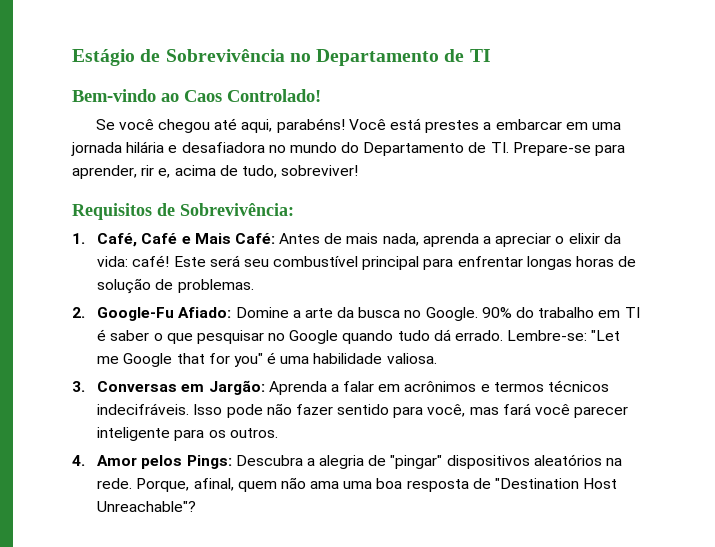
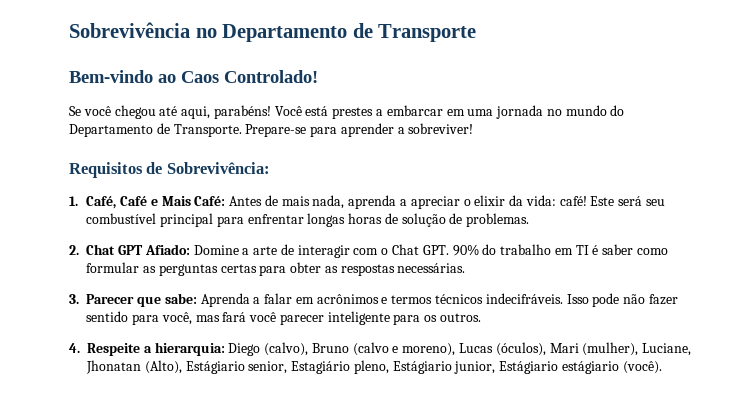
- Estágio de Sobrevivência no Departamento de TI
+ Sobrevivência no Departamento de Transporte
- Você está prestes a embarcar em uma jornada hilária e desafiadora no mundo do Departamento de TI. Prepare-se para aprender, rir e, acima de tudo, sobreviver!
+ Você está prestes a embarcar em uma jornada no mundo do Departamento de Transporte. Prepare-se para aprender a sobreviver!
- 2. Google-Fu Afiado: Domine a arte da busca no Google. 90% do trabalho em TI é saber o que pesquisar no Google quando tudo dá errado. Lembre-se: "Let me Google that for you" é uma habilidade valiosa.
- 3. Conversas em Jargão: Aprenda a falar em acrônimos e termos técnicos indecifráveis.
+ 2. Chat GPT Afiado: Domine a arte de interagir com o Chat GPT. 90% do trabalho em TI é saber como formular as perguntas certas para obter as respostas necessárias.
+ 3. Parecer que sabe: Aprenda a falar em acrônimos e termos técnicos indecifráveis.
- 4. Amor pelos Pings: Descubra a alegria de "pingar" dispositivos aleatórios na rede. Porque, afinal, quem não ama uma boa resposta de "Destination Host Unreachable"?
+ 4. Respeite a hierarquia: Diego (calvo), Bruno (calvo e moreno), Lucas (óculos), Mari (mulher), Luciane, Jhonatan (Alto), Estágiario senior, Estagiário pleno, Estágiario junior, Estágiario estágiario (você).

